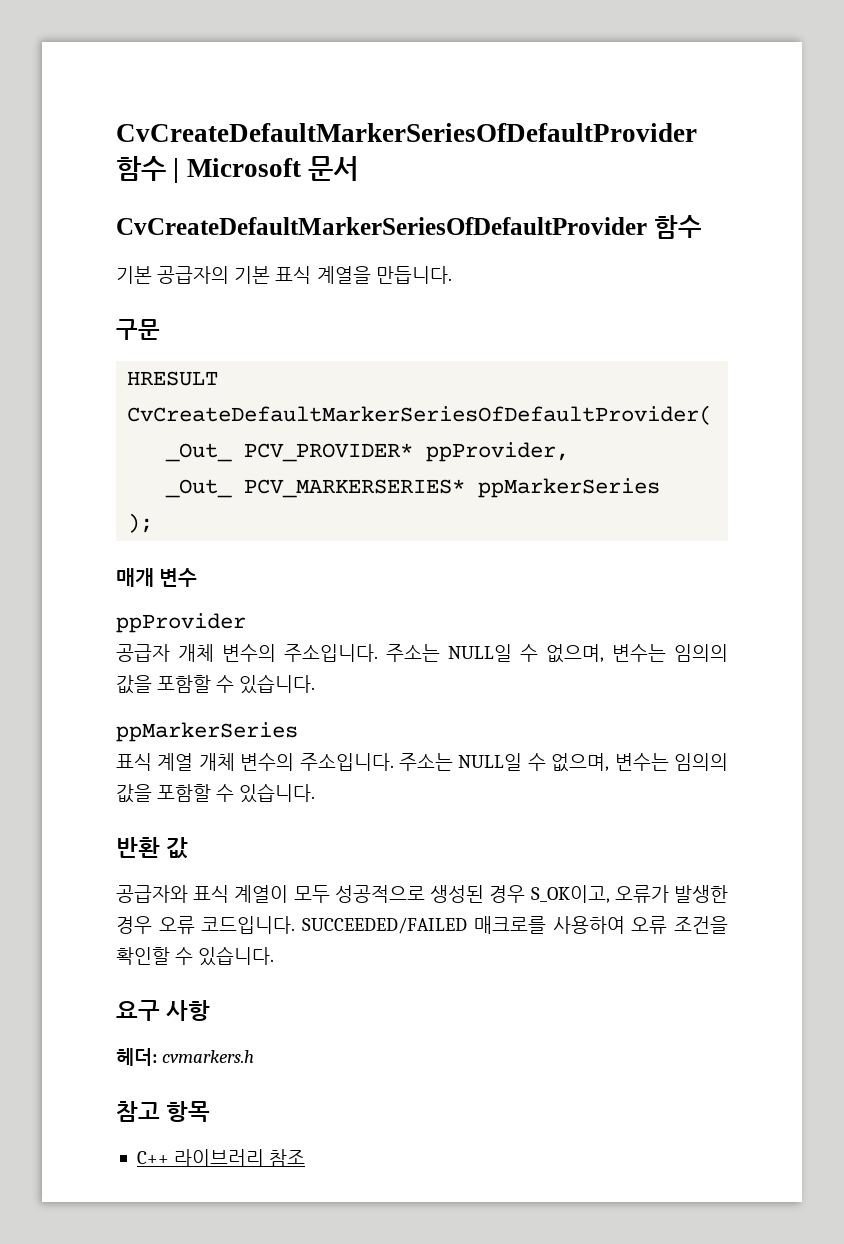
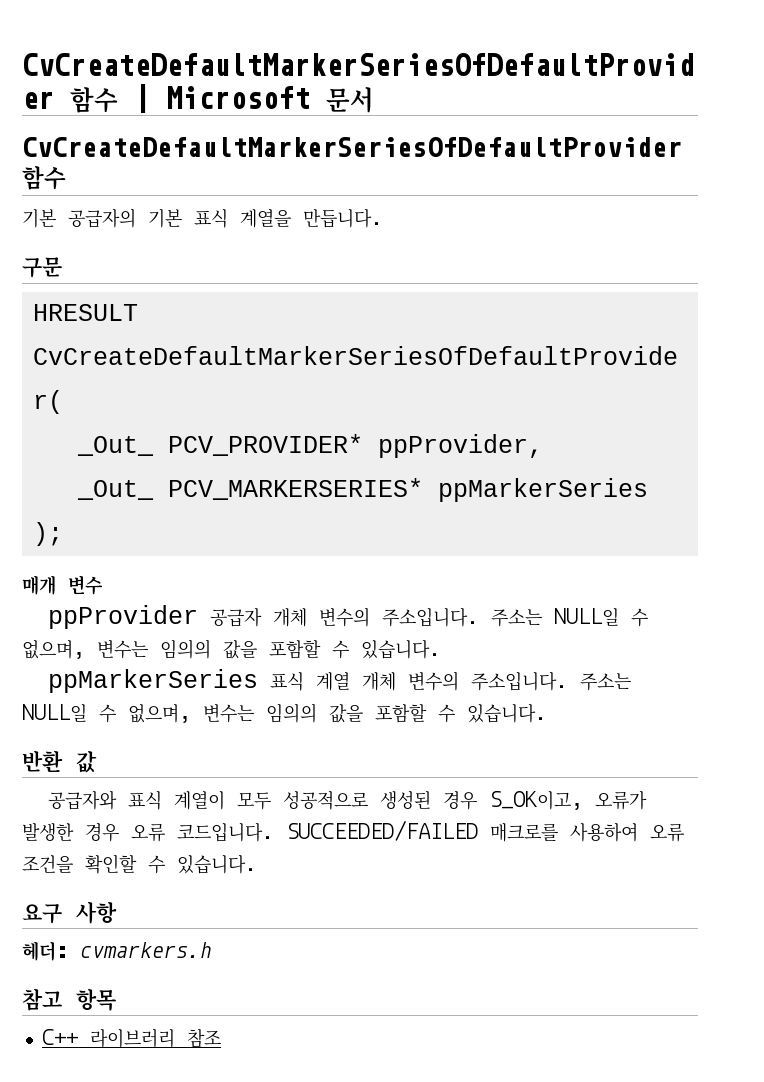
- ppProvider
- 공급자 개체 변수의 주소입니다. 주소는 NULL일 수 없으며, 변수는 임의의 값을 포함할 수 있습니다.
- ppMarkerSeries
- 표식 계열 개체 변수의 주소입니다.
+ ppProvider 공급자 개체 변수의 주소입니다. 주소는 NULL일 수 없으며, 변수는 임의의 값을 포함할 수 있습니다.
+ ppMarkerSeries 표식 계열 개체 변수의 주소입니다.

